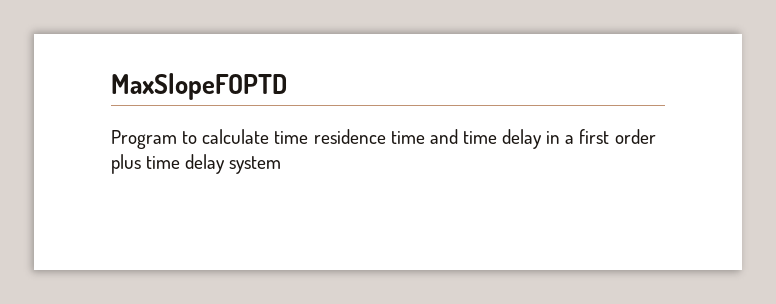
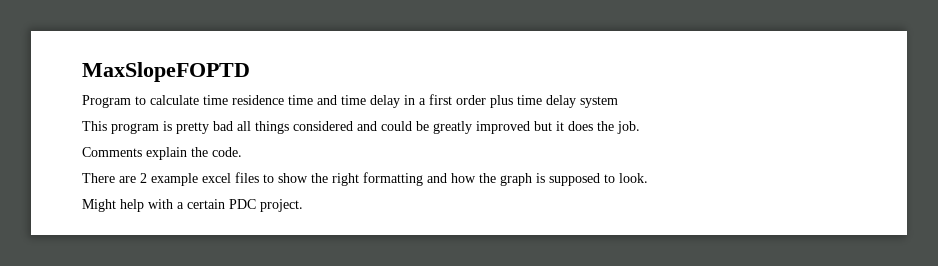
+ This program is pretty bad all things considered and could be greatly improved but it does the job.
+ Comments explain the code.
+ There are 2 example excel files to show the right formatting and how the graph is supposed to look.
+ Might help with a certain PDC project.

